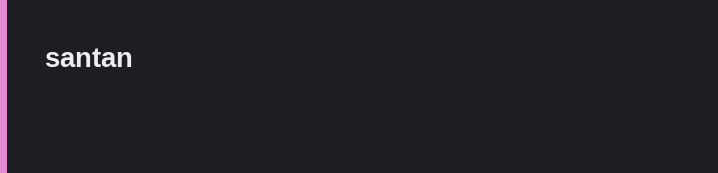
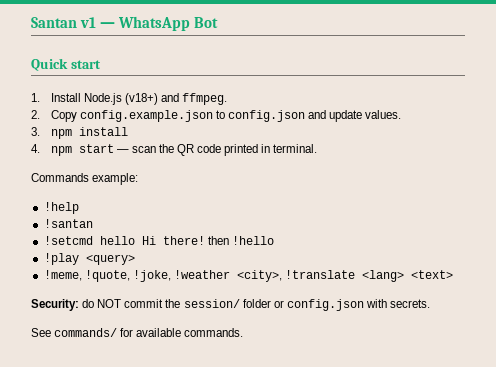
- santan
+ Santan v1 — WhatsApp Bot
+ Quick start
+ 1. Install Node.js (v18+) and ffmpeg.
+ 2. Copy config.example.json to config.json and update values.
+ 3. npm install
+ 4. npm start — scan the QR code printed in terminal.
+ Commands example:
+ !help
+ !santan
+ !setcmd hello Hi there! then !hello
+ !play <query>
+ !meme, !quote, !joke, !weather <city>, !translate <lang> <text>
+ Security: do NOT commit the session/ folder or config.json with secrets.
+ See commands/ for available commands.

